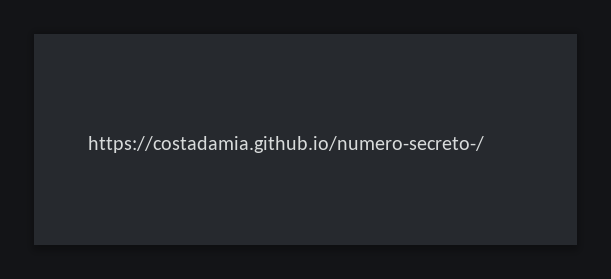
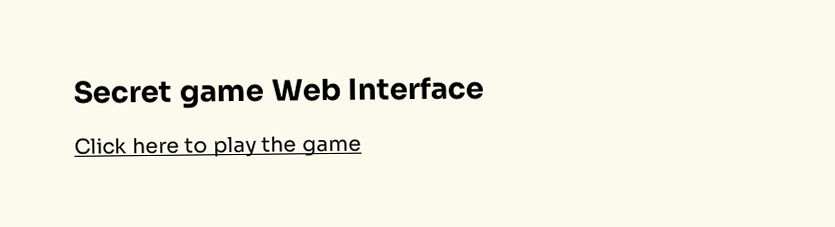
- https://costadamia.github.io/numero-secreto-/
+ Secret game Web Interface
+ Click here to play the game

